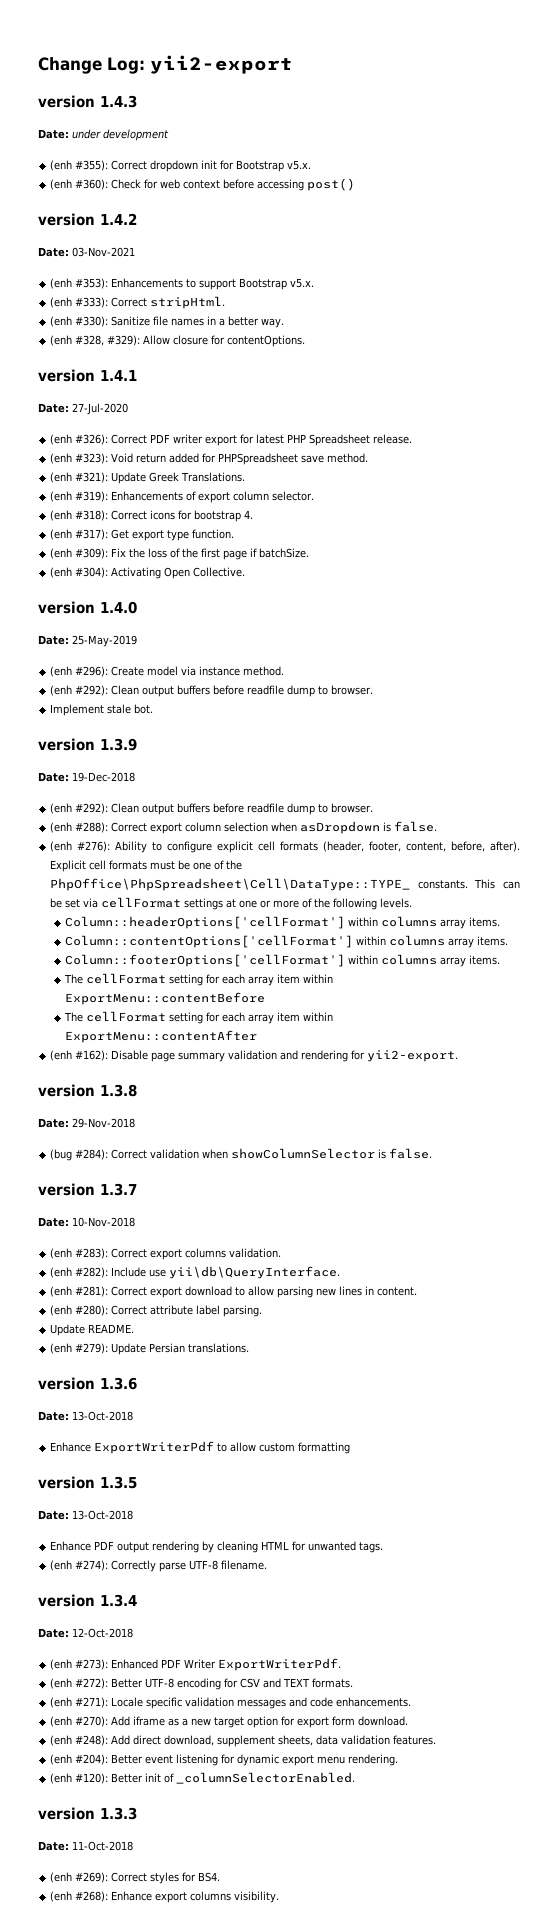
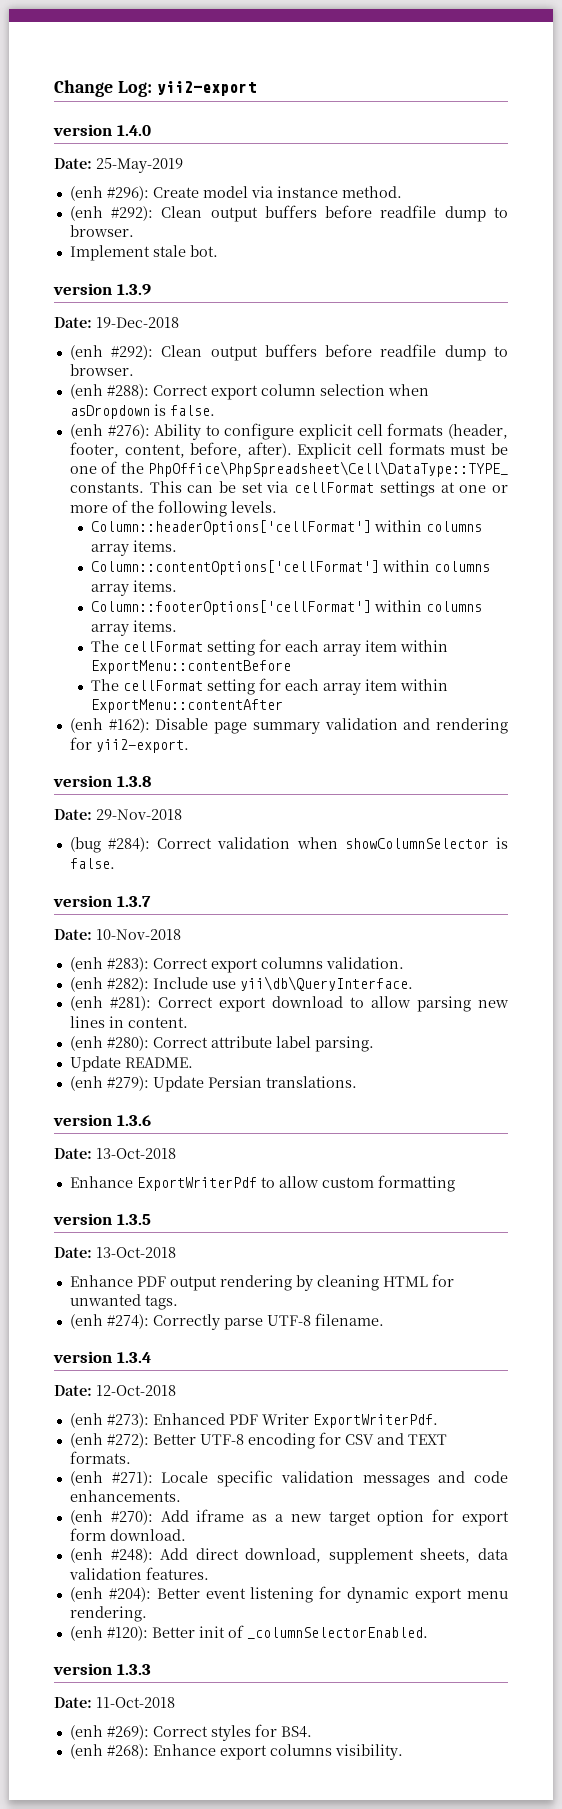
- version 1.4.3
- Date: under development
- (enh #355): Correct dropdown init for Bootstrap v5.x.
- (enh #360): Check for web context before accessing post()
- version 1.4.2
- Date: 03-Nov-2021
- (enh #353): Enhancements to support Bootstrap v5.x.
- (enh #333): Correct stripHtml.
- (enh #330): Sanitize file names in a better way.
- (enh #328, #329): Allow closure for contentOptions.
- version 1.4.1
- Date: 27-Jul-2020
- (enh #326): Correct PDF writer export for latest PHP Spreadsheet release.
- (enh #323): Void return added for PHPSpreadsheet save method.
- (enh #321): Update Greek Translations.
- (enh #319): Enhancements of export column selector.
- (enh #318): Correct icons for bootstrap 4.
- (enh #317): Get export type function.
- (enh #309): Fix the loss of the first page if batchSize.
- (enh #304): Activating Open Collective.

